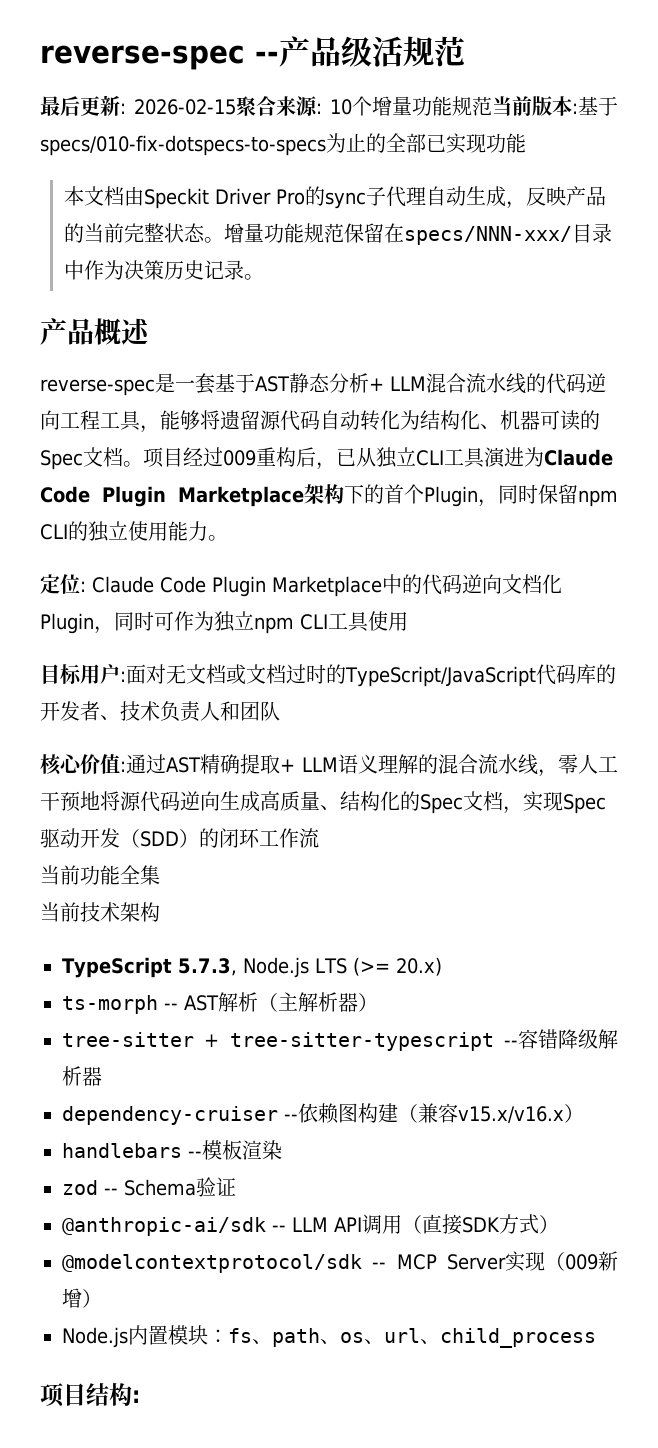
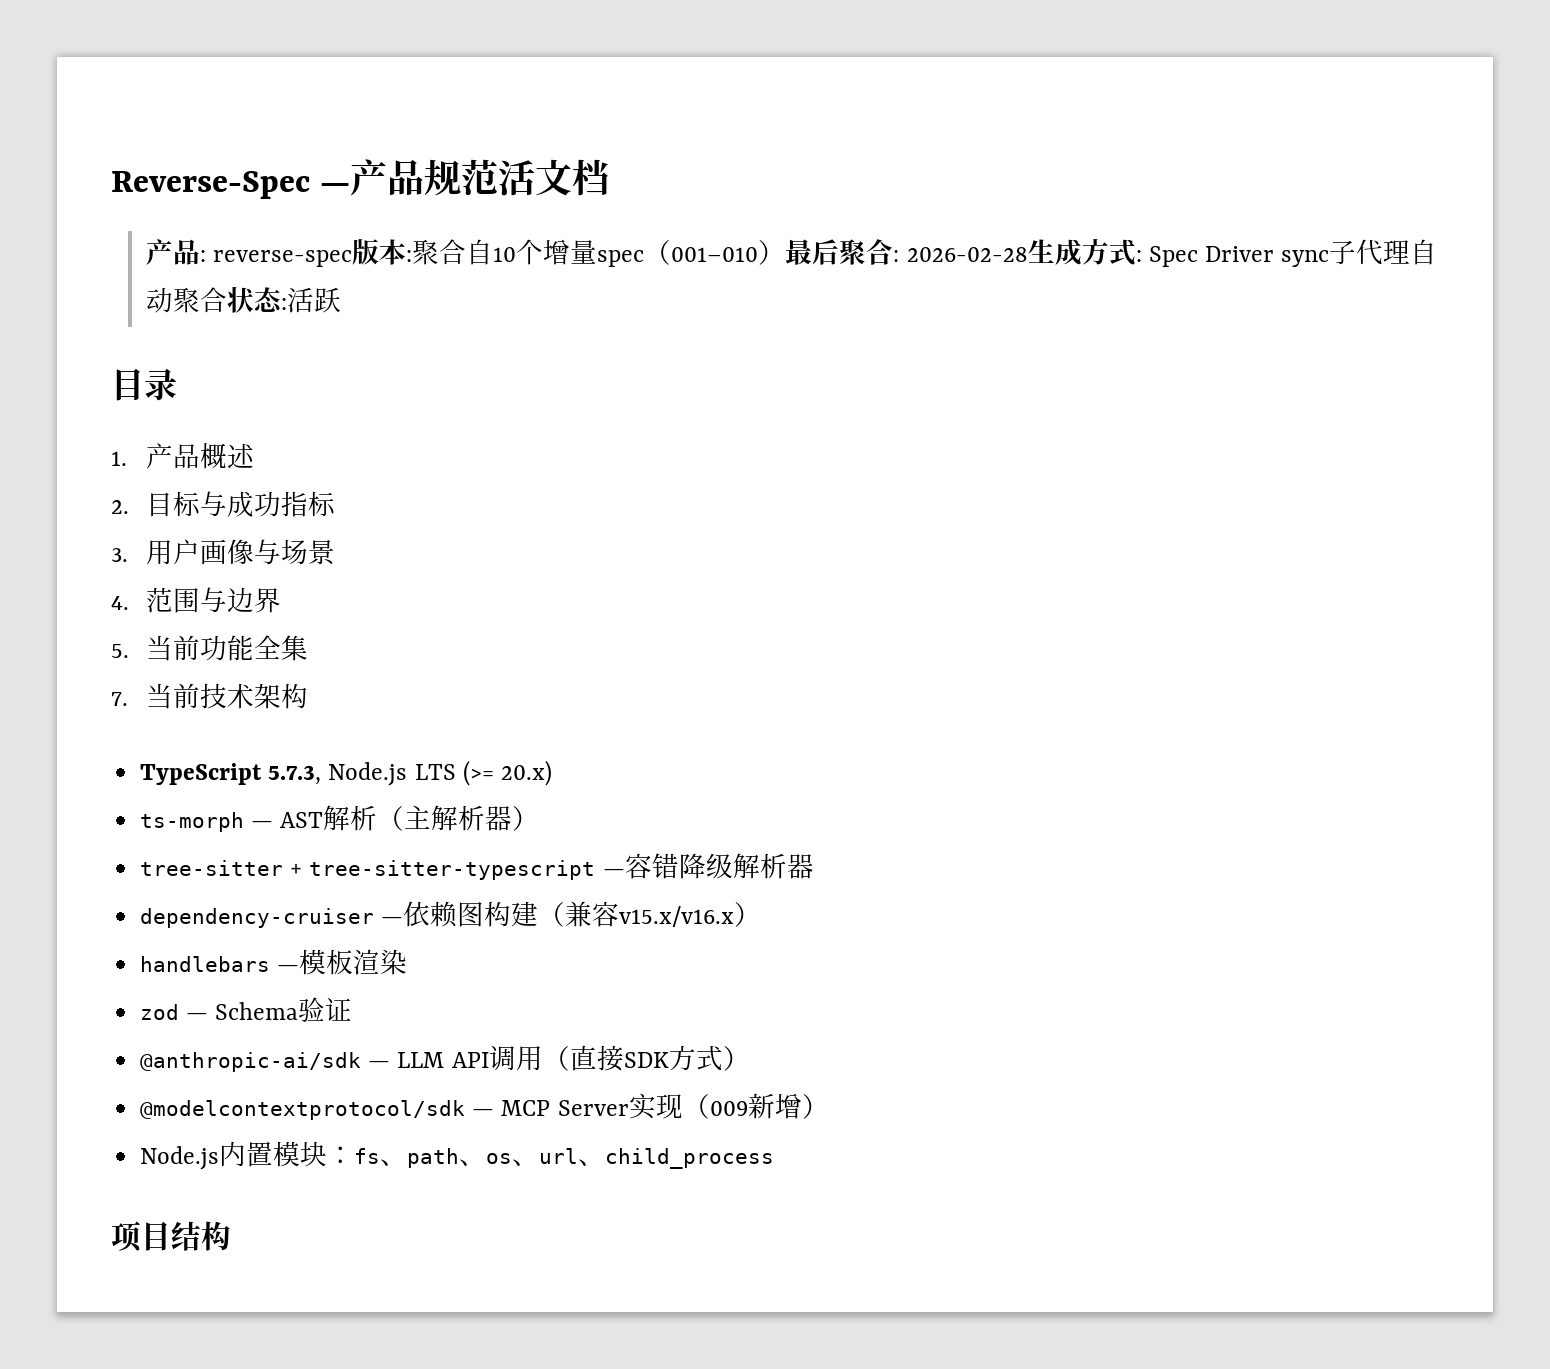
- reverse-spec --产品级活规范
- 最后更新: 2026-02-15聚合来源: 10个增量功能规范当前版本:基于specs/010-fix-dotspecs-to-specs为止的全部已实现功能
- 本文档由Speckit Driver Pro的sync子代理自动生成，反映产品的当前完整状态。增量功能规范保留在specs/NNN-xxx/目录中作为决策历史记录。
- 产品概述
- reverse-spec是一套基于AST静态分析+ LLM混合流水线的代码逆向工程工具，能够将遗留源代码自动转化为结构化、机器可读的Spec文档。项目经过009重构后，已从独立CLI工具演进为Claude Code Plugin Marketplace架构下的首个Plugin，同时保留npm CLI的独立使用能力。
- 定位: Claude Code Plugin Marketplace中的代码逆向文档化Plugin，同时可作为独立npm CLI工具使用
- 目标用户:面对无文档或文档过时的TypeScript/JavaScript代码库的开发者、技术负责人和团队
- 核心价值:通过AST精确提取+ LLM语义理解的混合流水线，零人工干预地将源代码逆向生成高质量、结构化的Spec文档，实现Spec驱动开发（SDD）的闭环工作流
- 当前功能全集
+ Reverse-Spec —产品规范活文档
+ 产品: reverse-spec版本:聚合自10个增量spec（001–010）最后聚合: 2026-02-28生成方式: Spec Driver sync子代理自动聚合状态:活跃
+ 目录
+ 1.产品概述
+ 2.目标与成功指标
+ 3.用户画像与场景
+ 4.范围与边界
+ 5.当前功能全集
- 当前技术架构
+ 7.当前技术架构
- ts-morph -- AST解析（主解析器）
+ ts-morph — AST解析（主解析器）
- tree-sitter + tree-sitter-typescript --容错降级解析器
+ tree-sitter + tree-sitter-typescript —容错降级解析器
- dependency-cruiser --依赖图构建（兼容v15.x/v16.x）
+ dependency-cruiser —依赖图构建（兼容v15.x/v16.x）
- handlebars --模板渲染
+ handlebars —模板渲染
- zod -- Schema验证
+ zod — Schema验证
- @anthropic-ai/sdk -- LLM API调用（直接SDK方式）
+ @anthropic-ai/sdk — LLM API调用（直接SDK方式）
- @modelcontextprotocol/sdk -- MCP Server实现（009新增）
+ @modelcontextprotocol/sdk — MCP Server实现（009新增）
- 项目结构:
+ 项目结构

